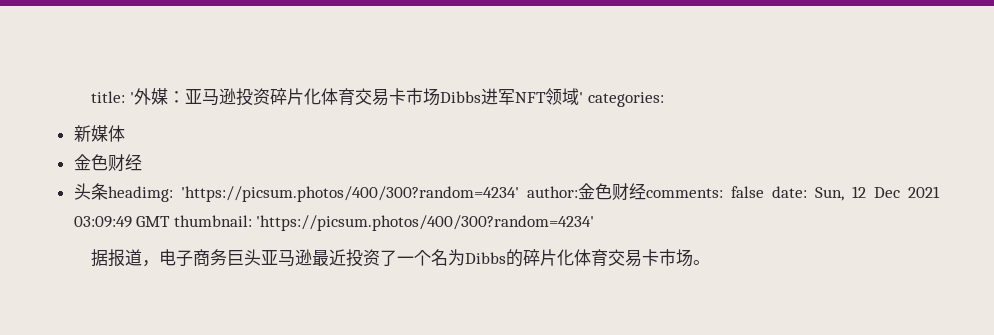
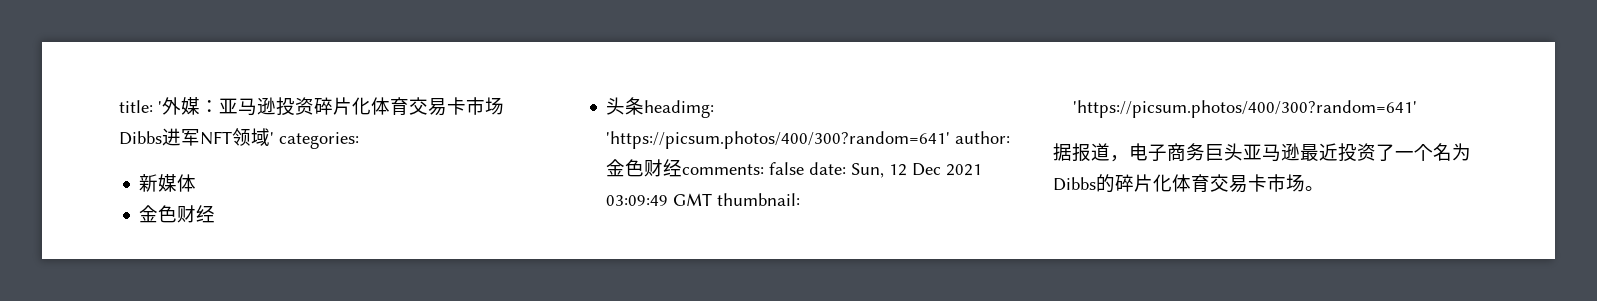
- 头条headimg: 'https://picsum.photos/400/300?random=4234' author:金色财经comments: false date: Sun, 12 Dec 2021 03:09:49 GMT thumbnail: 'https://picsum.photos/400/300?random=4234'
+ 头条headimg: 'https://picsum.photos/400/300?random=641' author:金色财经comments: false date: Sun, 12 Dec 2021 03:09:49 GMT thumbnail: 'https://picsum.photos/400/300?random=641'

